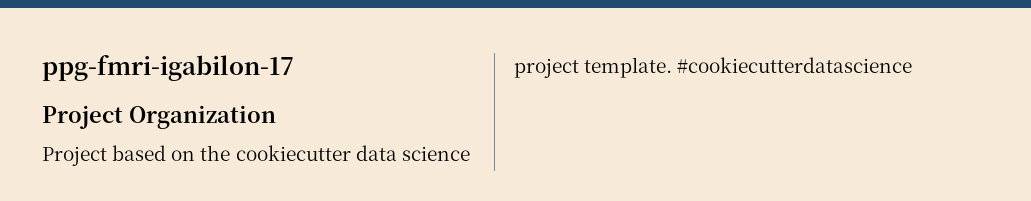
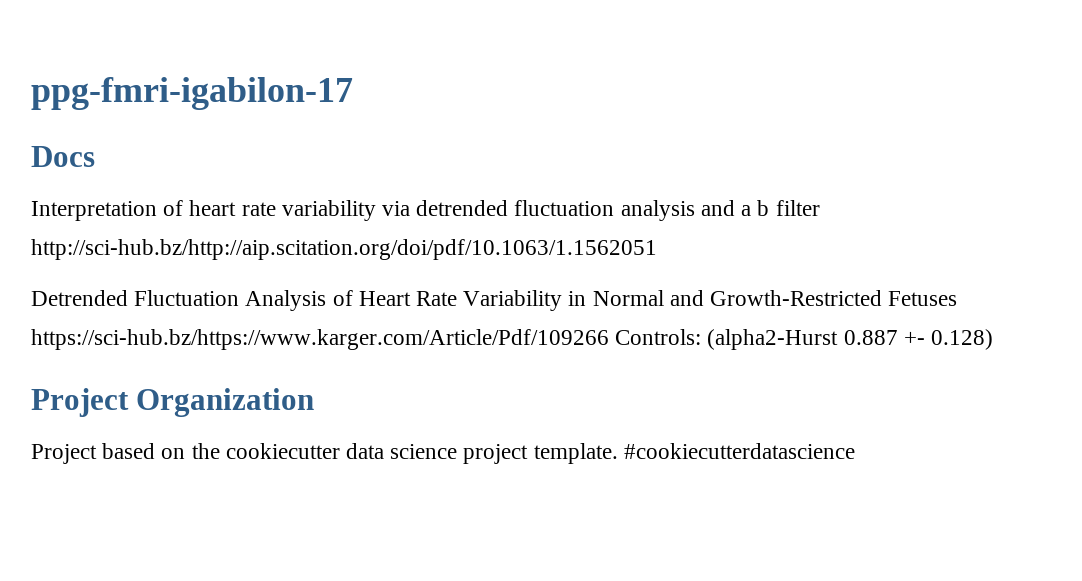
+ Docs
+ Interpretation of heart rate variability via detrended fluctuation analysis and a b filter http://sci-hub.bz/http://aip.scitation.org/doi/pdf/10.1063/1.1562051
+ Detrended Fluctuation Analysis of Heart Rate Variability in Normal and Growth-Restricted Fetuses https://sci-hub.bz/https://www.karger.com/Article/Pdf/109266 Controls: (alpha2-Hurst 0.887 +- 0.128)

